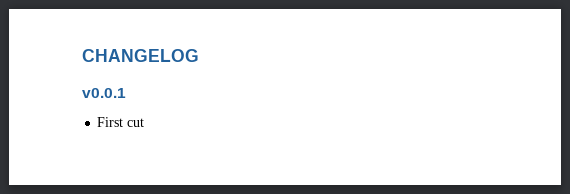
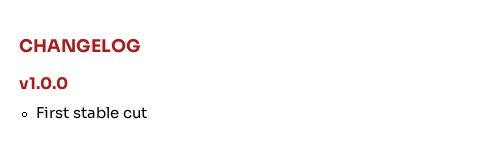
- v0.0.1
+ v1.0.0
- First cut
+ First stable cut

